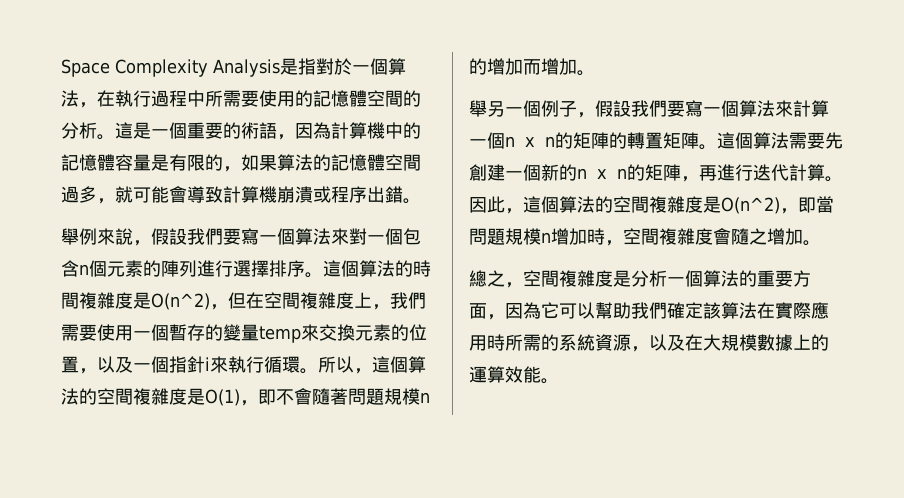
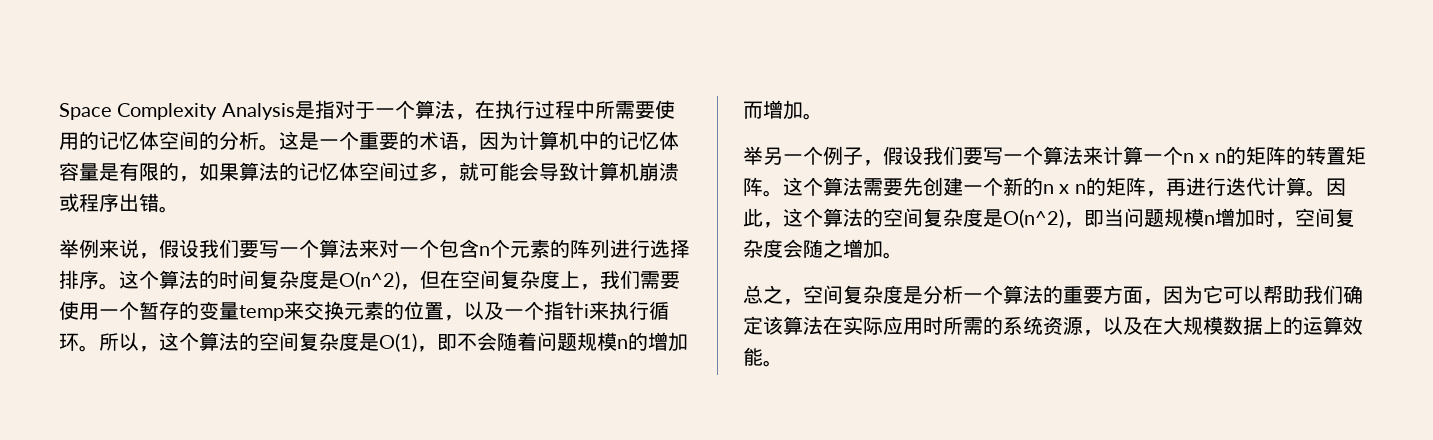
- Space Complexity Analysis是指對於一個算法，在執行過程中所需要使用的記憶體空間的分析。這是一個重要的術語，因為計算機中的記憶體容量是有限的，如果算法的記憶體空間過多，就可能會導致計算機崩潰或程序出錯。
- 舉例來說，假設我們要寫一個算法來對一個包含n個元素的陣列進行選擇排序。這個算法的時間複雜度是O(n^2)，但在空間複雜度上，我們需要使用一個暫存的變量temp來交換元素的位置，以及一個指針i來執行循環。
+ Space Complexity Analysis是指对于一个算法，在执行过程中所需要使用的记忆体空间的分析。这是一个重要的术语，因为计算机中的记忆体容量是有限的，如果算法的记忆体空间过多，就可能会导致计算机崩溃或程序出错。
+ 举例来说，假设我们要写一个算法来对一个包含n个元素的阵列进行选择排序。这个算法的时间复杂度是O(n^2)，但在空间复杂度上，我们需要使用一个暂存的变量temp来交换元素的位置，以及一个指针i来执行循环。
- 所以，這個算法的空間複雜度是O(1)，即不會隨著問題規模n的增加而增加。
+ 所以，这个算法的空间复杂度是O(1)，即不会随着问题规模n的增加而增加。
- 舉另一個例子，假設我們要寫一個算法來計算一個n x n的矩陣的轉置矩陣。這個算法需要先創建一個新的n x n的矩陣，再進行迭代計算。
+ 举另一个例子，假设我们要写一个算法来计算一个n x n的矩阵的转置矩阵。这个算法需要先创建一个新的n x n的矩阵，再进行迭代计算。
- 因此，這個算法的空間複雜度是O(n^2)，即當問題規模n增加時，空間複雜度會隨之增加。
+ 因此，这个算法的空间复杂度是O(n^2)，即当问题规模n增加时，空间复杂度会随之增加。
- 總之，空間複雜度是分析一個算法的重要方面，因為它可以幫助我們確定該算法在實際應用時所需的系統資源，以及在大規模數據上的運算效能。
+ 总之，空间复杂度是分析一个算法的重要方面，因为它可以帮助我们确定该算法在实际应用时所需的系统资源，以及在大规模数据上的运算效能。

